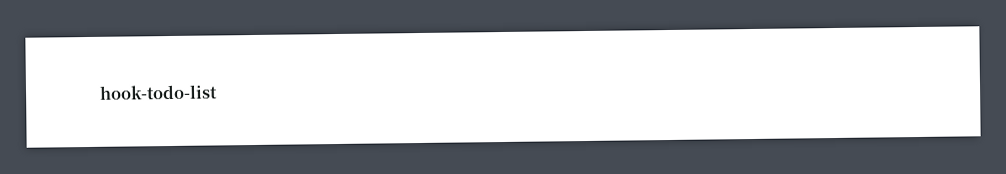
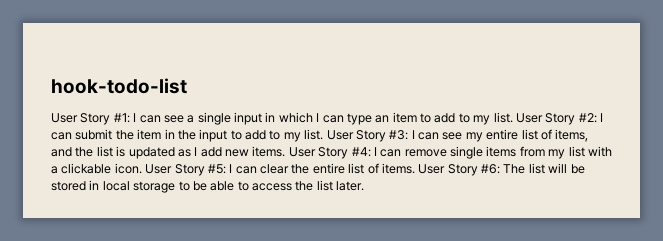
+ User Story #1: I can see a single input in which I can type an item to add to my list. User Story #2: I can submit the item in the input to add to my list. User Story #3: I can see my entire list of items, and the list is updated as I add new items. User Story #4: I can remove single items from my list with a clickable icon. User Story #5: I can clear the entire list of items. User Story #6: The list will be stored in local storage to be able to access the list later.

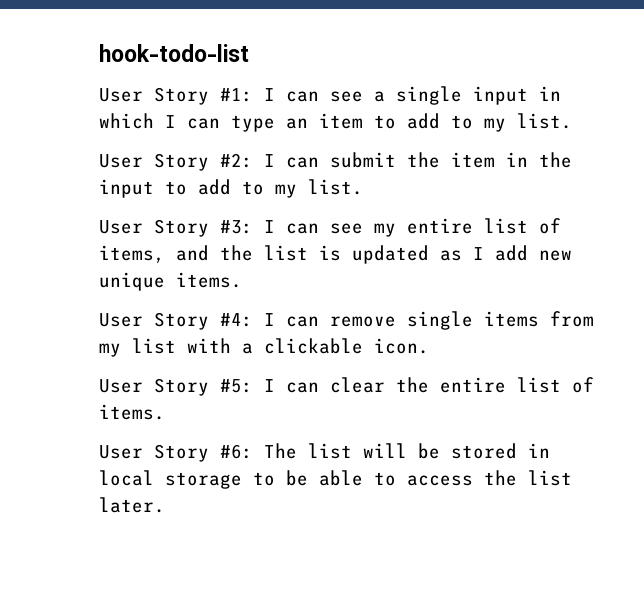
- I can see a single input in which I can type an item to add to my list. User Story #2:
+ I can see a single input in which I can type an item to add to my list.
+ User Story #2:
- I can submit the item in the input to add to my list. User Story #3:
+ I can submit the item in the input to add to my list.
+ User Story #3:
- I can see my entire list of items, and the list is updated as I add new items. User Story #4:
+ I can see my entire list of items, and the list is updated as I add new unique items.
+ User Story #4:
- I can remove single items from my list with a clickable icon. User Story #5:
+ I can remove single items from my list with a clickable icon.
+ User Story #5:
- I can clear the entire list of items. User Story #6:
+ I can clear the entire list of items.
+ User Story #6:

